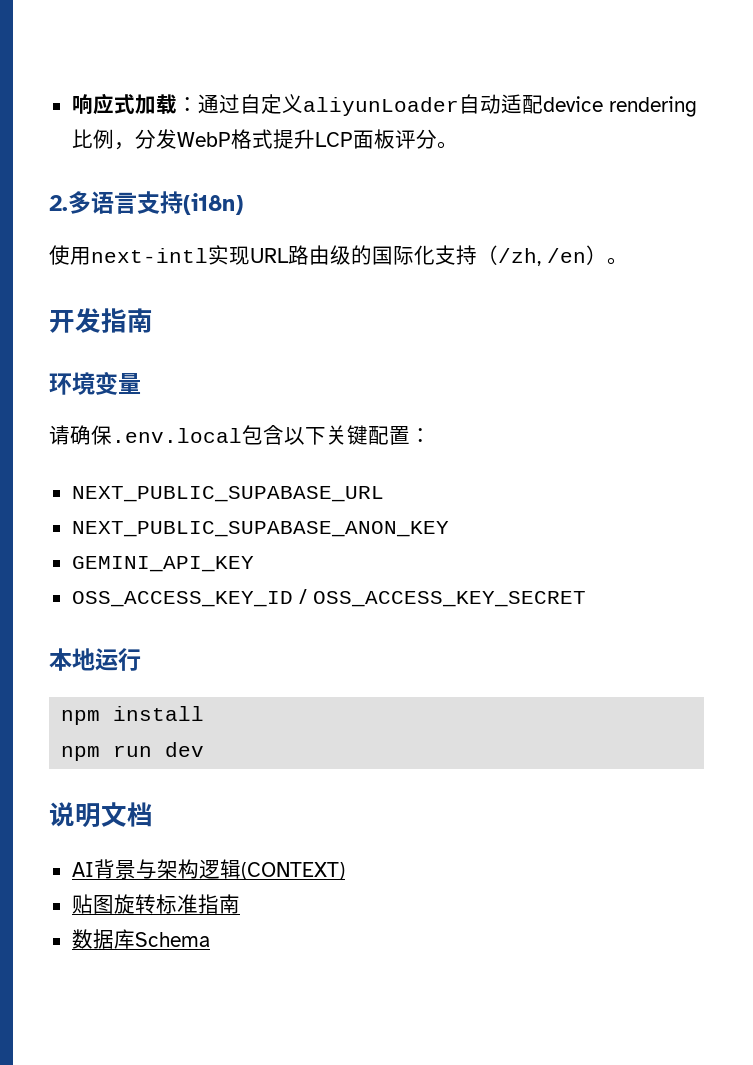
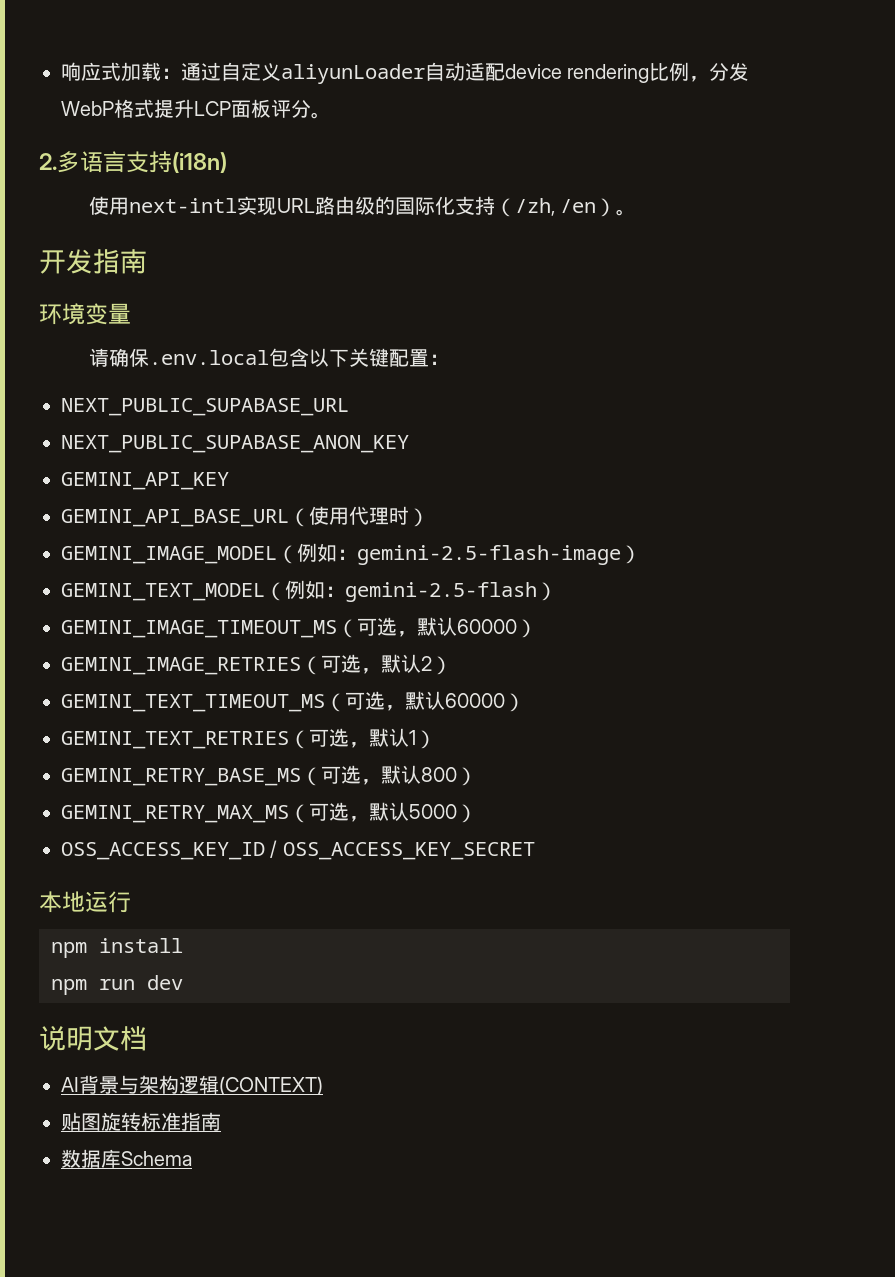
+ GEMINI_API_BASE_URL（使用代理时）
+ GEMINI_IMAGE_MODEL（例如：gemini-2.5-flash-image）
+ GEMINI_TEXT_MODEL（例如：gemini-2.5-flash）
+ GEMINI_IMAGE_TIMEOUT_MS（可选，默认60000）
+ GEMINI_IMAGE_RETRIES（可选，默认2）
+ GEMINI_TEXT_TIMEOUT_MS（可选，默认60000）
+ GEMINI_TEXT_RETRIES（可选，默认1）
+ GEMINI_RETRY_BASE_MS（可选，默认800）
+ GEMINI_RETRY_MAX_MS（可选，默认5000）

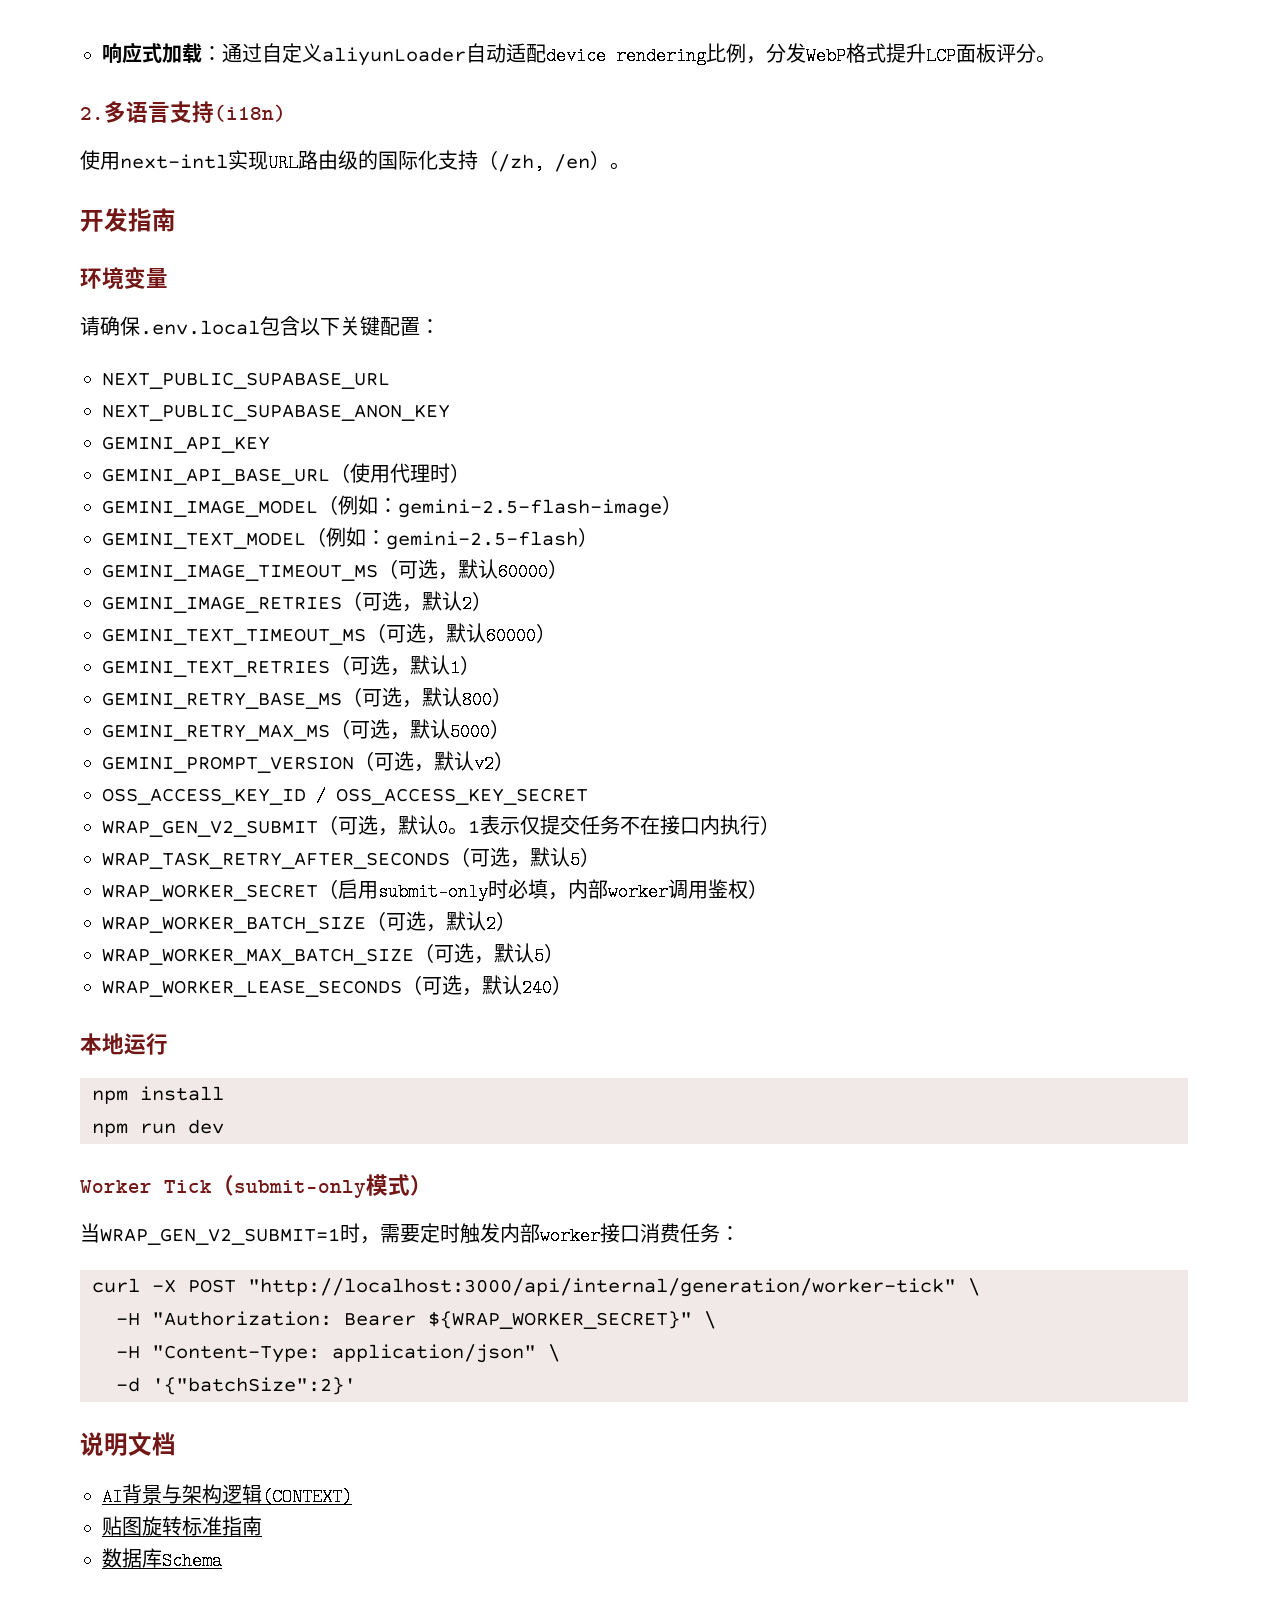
+ GEMINI_PROMPT_VERSION（可选，默认v2）
  OSS_ACCESS_KEY_ID / OSS_ACCESS_KEY_SECRET
+ WRAP_GEN_V2_SUBMIT（可选，默认0。1表示仅提交任务不在接口内执行）
+ WRAP_TASK_RETRY_AFTER_SECONDS（可选，默认5）
+ WRAP_WORKER_SECRET（启用submit-only时必填，内部worker调用鉴权）
+ WRAP_WORKER_BATCH_SIZE（可选，默认2）
+ WRAP_WORKER_MAX_BATCH_SIZE（可选，默认5）
+ WRAP_WORKER_LEASE_SECONDS（可选，默认240）
+ Worker Tick（submit-only模式）
+ 当WRAP_GEN_V2_SUBMIT=1时，需要定时触发内部worker接口消费任务：
+ curl -X POST "http://localhost:3000/api/internal/generation/worker-tick" \
+ -H "Authorization: Bearer ${WRAP_WORKER_SECRET}" \
+ -H "Content-Type: application/json" \
+ -d '{"batchSize":2}'

